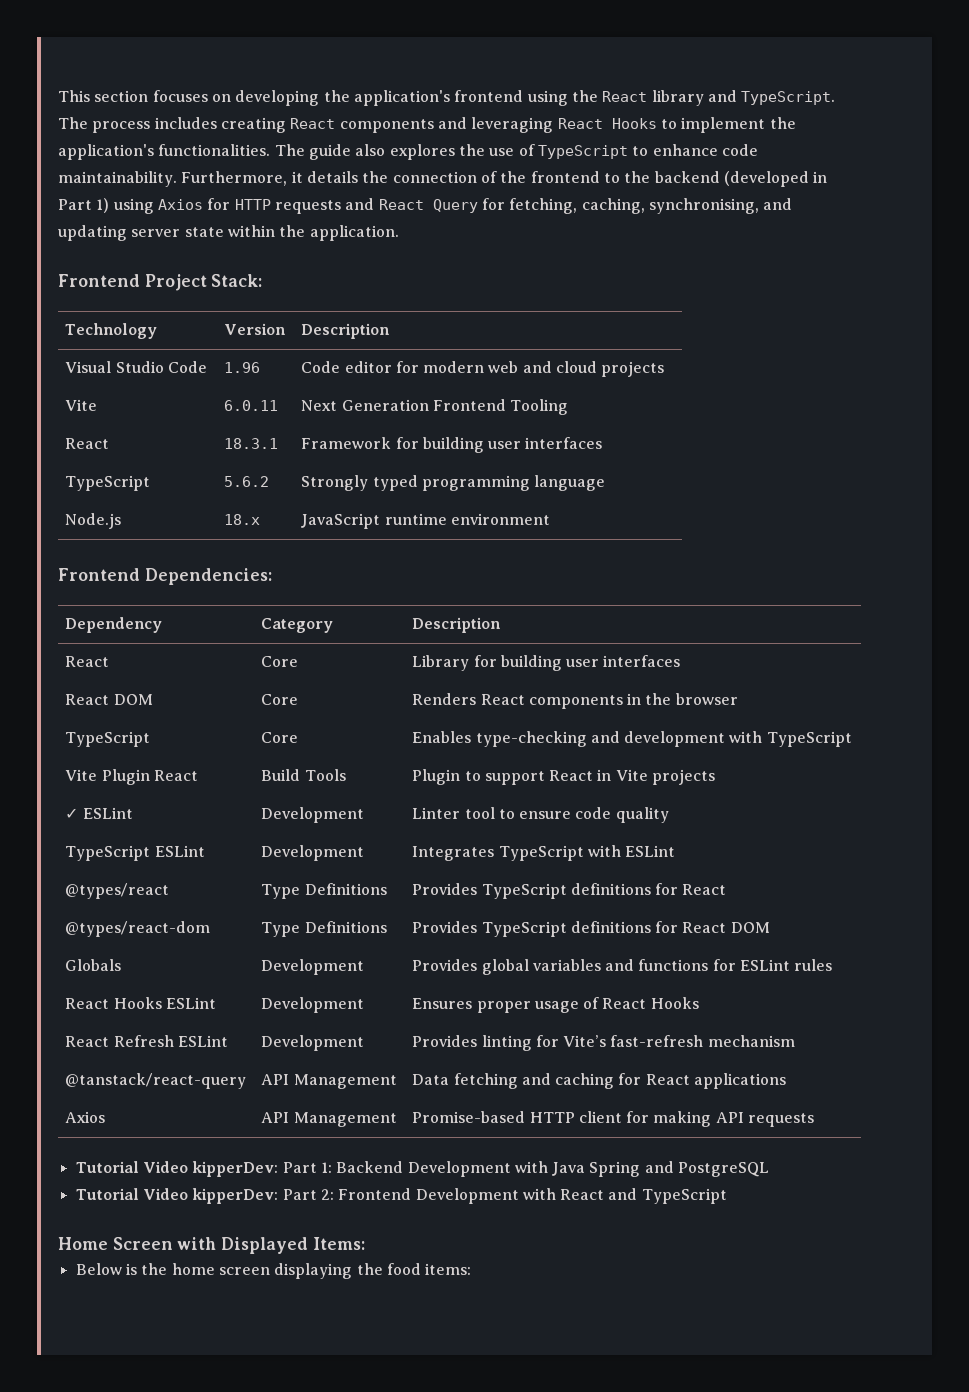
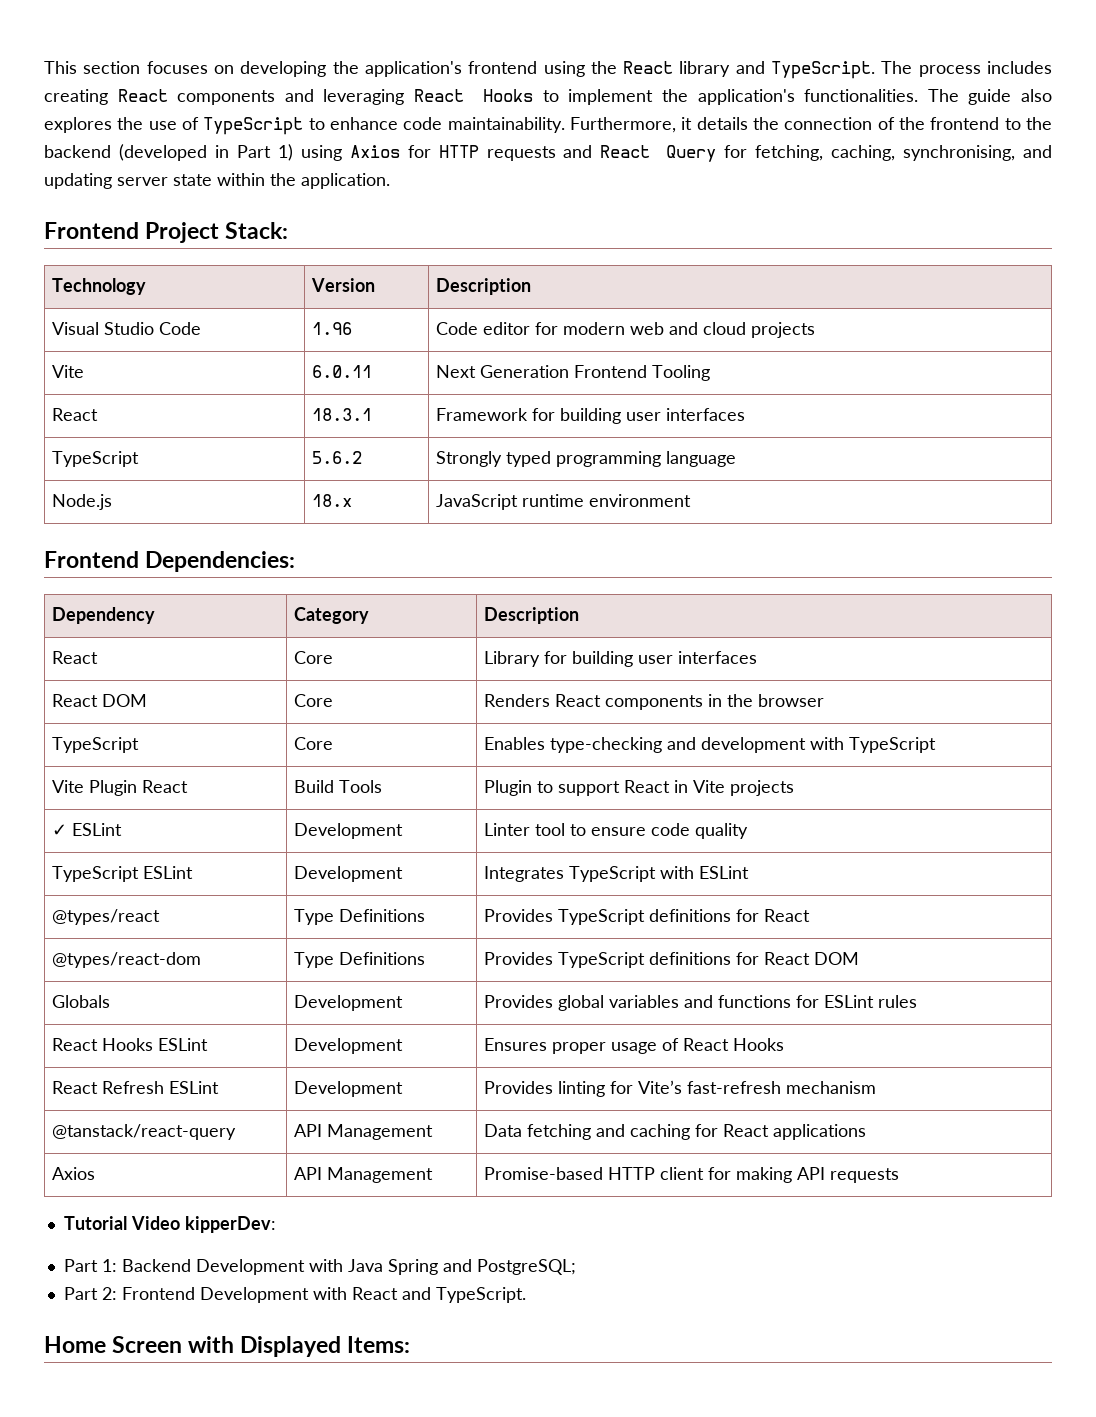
- Tutorial Video kipperDev: Part 1: Backend Development with Java Spring and PostgreSQL
- Tutorial Video kipperDev: Part 2: Frontend Development with React and TypeScript
+ Tutorial Video kipperDev:
+ Part 1: Backend Development with Java Spring and PostgreSQL;
+ Part 2: Frontend Development with React and TypeScript.
- Below is the home screen displaying the food items:

